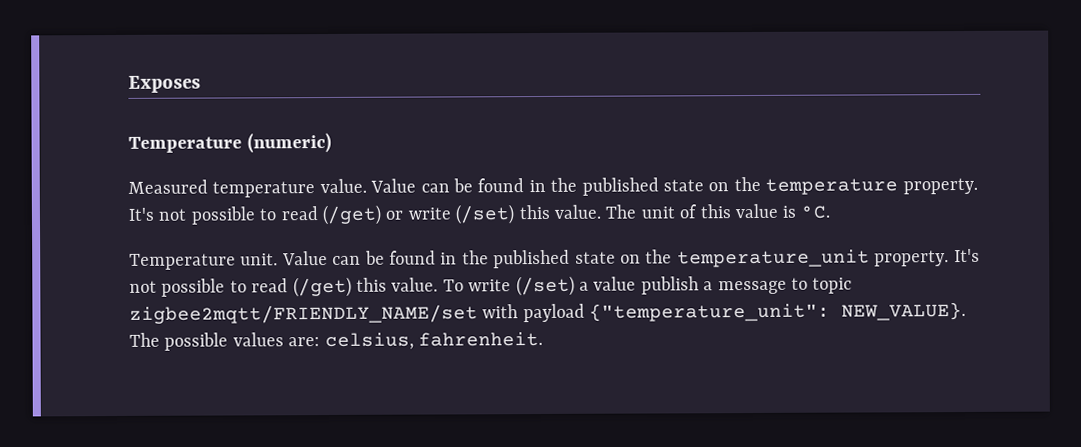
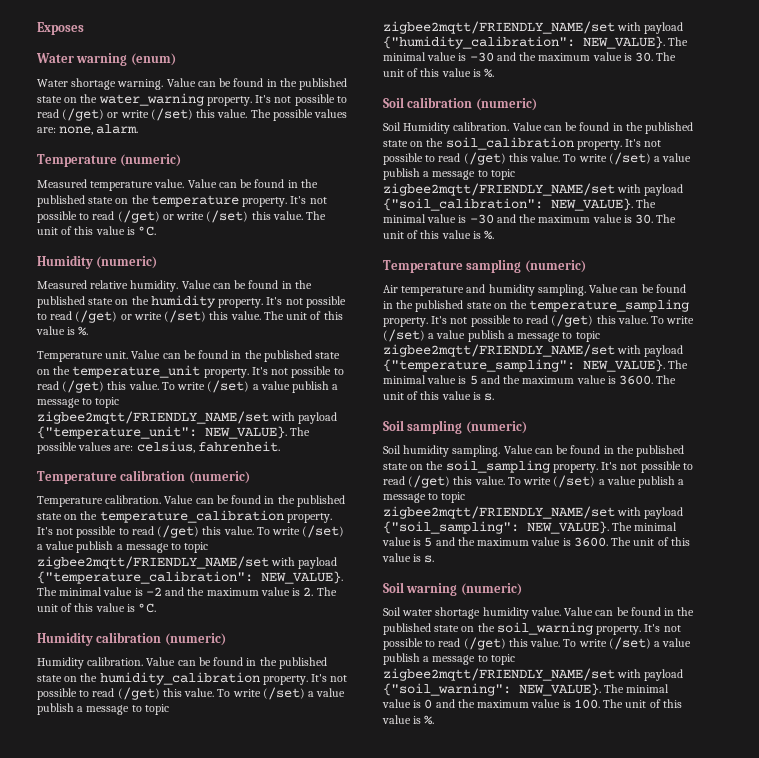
+ Water warning (enum)
+ Water shortage warning. Value can be found in the published state on the water_warning property. It's not possible to read (/get) or write (/set) this value. The possible values are: none, alarm.
+ Humidity (numeric)
+ Measured relative humidity. Value can be found in the published state on the humidity property. It's not possible to read (/get) or write (/set) this value. The unit of this value is %.
+ Temperature calibration (numeric)
+ Temperature calibration. Value can be found in the published state on the temperature_calibration property. It's not possible to read (/get) this value. To write (/set) a value publish a message to topic zigbee2mqtt/FRIENDLY_NAME/set with payload {"temperature_calibration": NEW_VALUE}. The minimal value is -2 and the maximum value is 2. The unit of this value is °C.
+ Humidity calibration (numeric)
+ Humidity calibration. Value can be found in the published state on the humidity_calibration property. It's not possible to read (/get) this value. To write (/set) a value publish a message to topic zigbee2mqtt/FRIENDLY_NAME/set with payload {"humidity_calibration": NEW_VALUE}. The minimal value is -30 and the maximum value is 30. The unit of this value is %.
+ Soil calibration (numeric)
+ Soil Humidity calibration. Value can be found in the published state on the soil_calibration property. It's not possible to read (/get) this value. To write (/set) a value publish a message to topic zigbee2mqtt/FRIENDLY_NAME/set with payload {"soil_calibration": NEW_VALUE}. The minimal value is -30 and the maximum value is 30. The unit of this value is %.
+ Temperature sampling (numeric)
+ Air temperature and humidity sampling. Value can be found in the published state on the temperature_sampling property. It's not possible to read (/get) this value. To write (/set) a value publish a message to topic zigbee2mqtt/FRIENDLY_NAME/set with payload {"temperature_sampling": NEW_VALUE}. The minimal value is 5 and the maximum value is 3600. The unit of this value is s.
+ Soil sampling (numeric)
+ Soil humidity sampling. Value can be found in the published state on the soil_sampling property. It's not possible to read (/get) this value. To write (/set) a value publish a message to topic zigbee2mqtt/FRIENDLY_NAME/set with payload {"soil_sampling": NEW_VALUE}. The minimal value is 5 and the maximum value is 3600. The unit of this value is s.
+ Soil warning (numeric)
+ Soil water shortage humidity value. Value can be found in the published state on the soil_warning property. It's not possible to read (/get) this value. To write (/set) a value publish a message to topic zigbee2mqtt/FRIENDLY_NAME/set with payload {"soil_warning": NEW_VALUE}. The minimal value is 0 and the maximum value is 100. The unit of this value is %.

